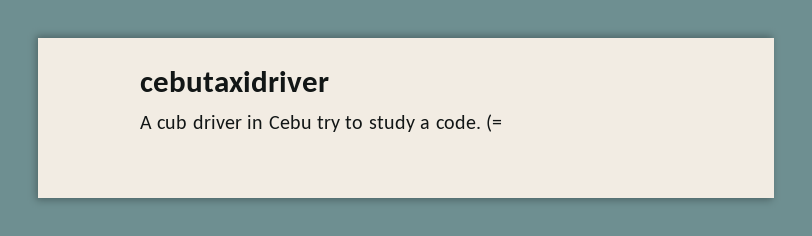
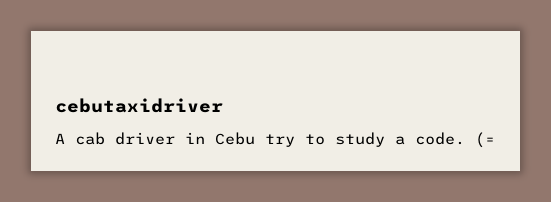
- A cub driver in Cebu try to study a code.
+ A cab driver in Cebu try to study a code.

